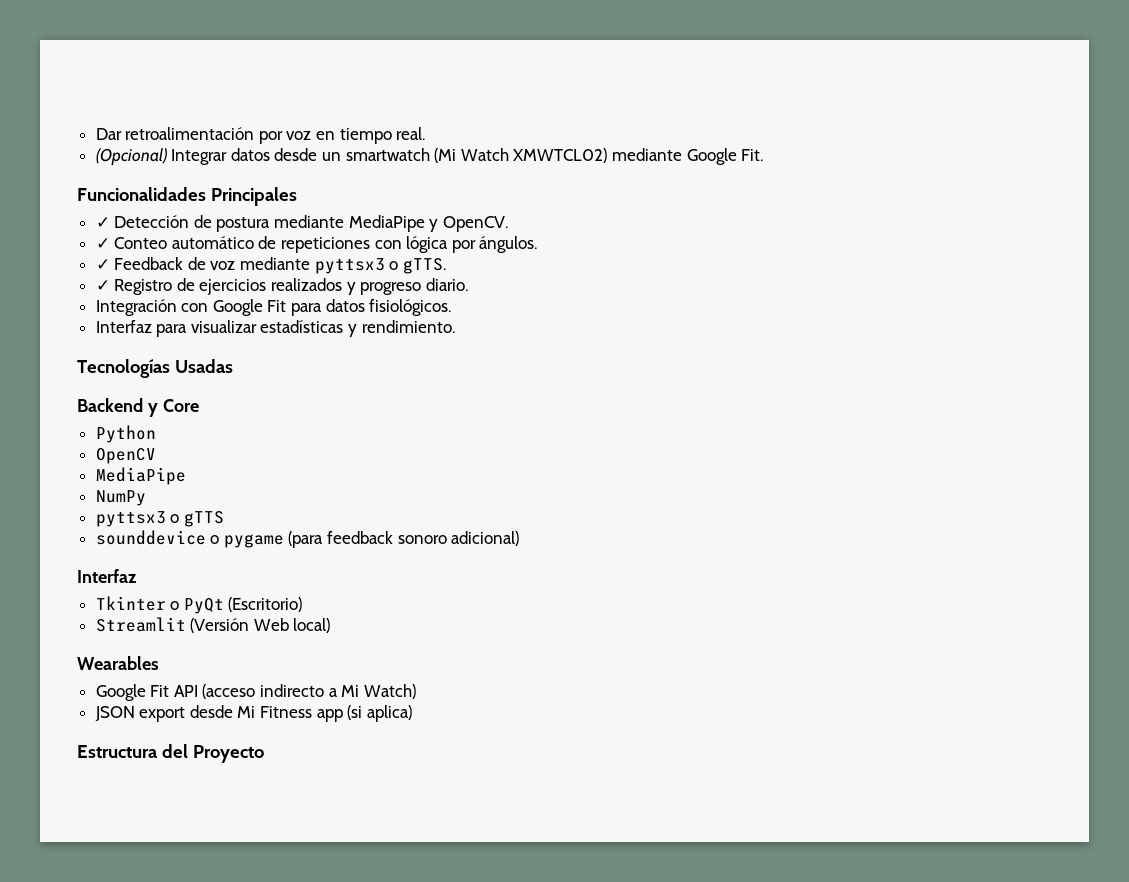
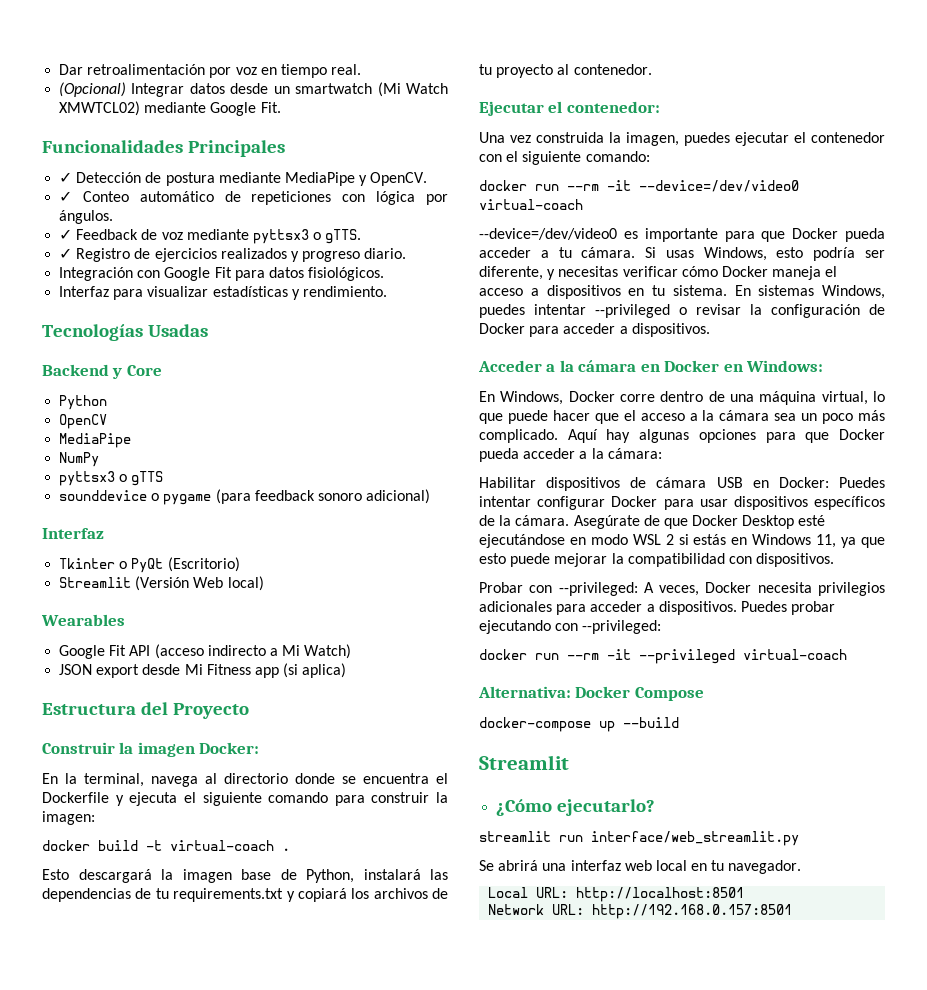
+ Construir la imagen Docker:
+ En la terminal, navega al directorio donde se encuentra el Dockerfile y ejecuta el siguiente comando para construir la imagen:
+ docker build -t virtual-coach .
+ Esto descargará la imagen base de Python, instalará las dependencias de tu requirements.txt y copiará los archivos de tu proyecto al contenedor.
+ Ejecutar el contenedor:
+ Una vez construida la imagen, puedes ejecutar el contenedor con el siguiente comando:
+ docker run --rm -it --device=/dev/video0 virtual-coach
+ --device=/dev/video0 es importante para que Docker pueda acceder a tu cámara. Si usas Windows, esto podría ser diferente, y necesitas verificar cómo Docker maneja el acceso a dispositivos en tu sistema. En sistemas Windows, puedes intentar --privileged o revisar la configuración de Docker para acceder a dispositivos.
+ Acceder a la cámara en Docker en Windows:
+ En Windows, Docker corre dentro de una máquina virtual, lo que puede hacer que el acceso a la cámara sea un poco más complicado. Aquí hay algunas opciones para que Docker pueda acceder a la cámara:
+ Habilitar dispositivos de cámara USB en Docker: Puedes intentar configurar Docker para usar dispositivos específicos de la cámara. Asegúrate de que Docker Desktop esté ejecutándose en modo WSL 2 si estás en Windows 11, ya que esto puede mejorar la compatibilidad con dispositivos.
+ Probar con --privileged: A veces, Docker necesita privilegios adicionales para acceder a dispositivos. Puedes probar ejecutando con --privileged:
+ docker run --rm -it --privileged virtual-coach
+ Alternativa: Docker Compose
+ docker-compose up --build
+ Streamlit
+ ¿Cómo ejecutarlo?
+ streamlit run interface/web_streamlit.py
+ Se abrirá una interfaz web local en tu navegador.
+ Local URL: http://localhost:8501
+ Network URL: http://192.168.0.157:8501

